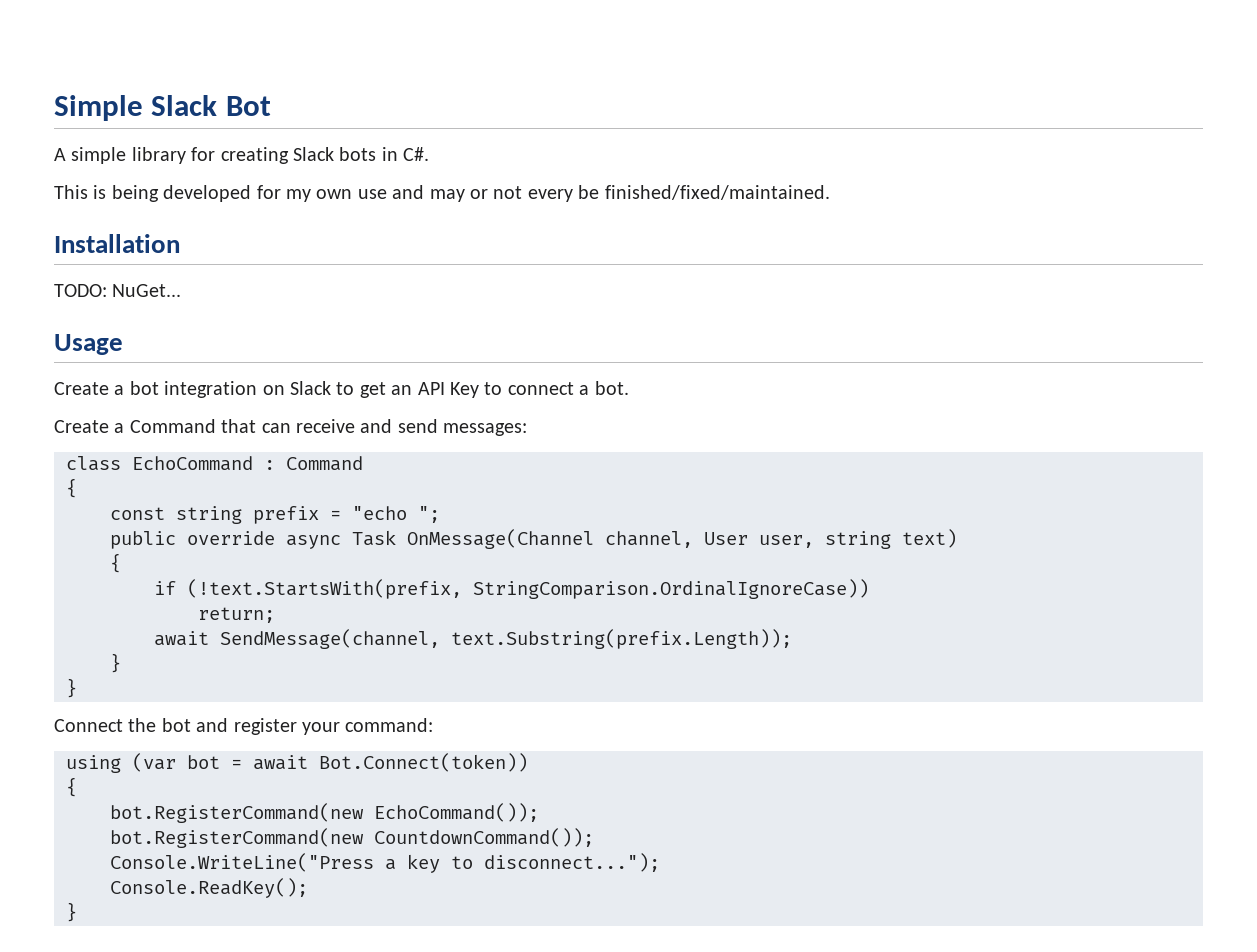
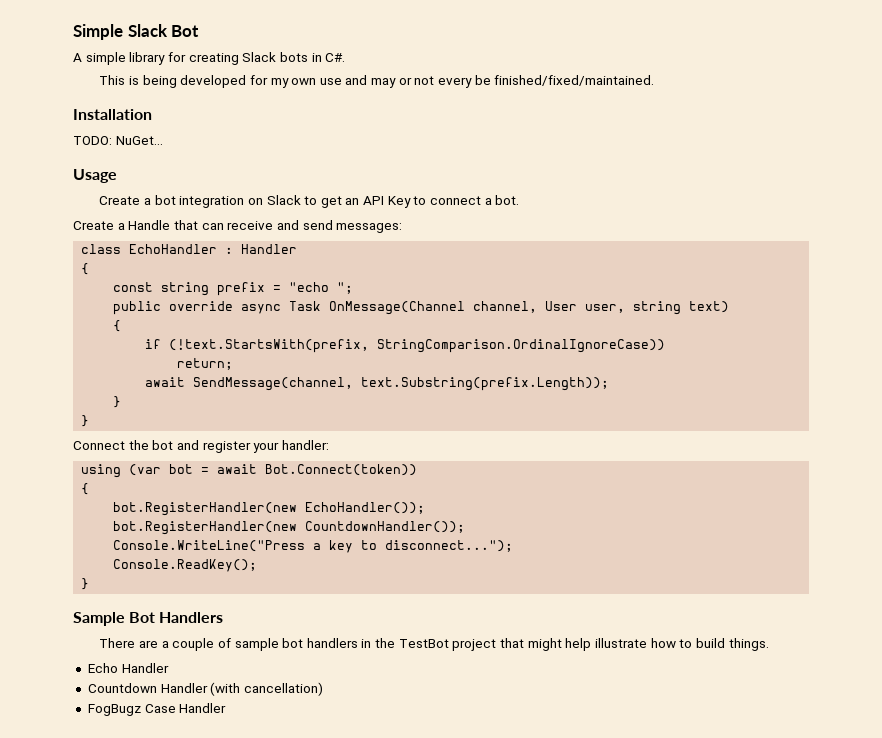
- Create a Command that can receive and send messages:
+ Create a Handle that can receive and send messages:
- class EchoCommand : Command
+ class EchoHandler : Handler
- Connect the bot and register your command:
+ Connect the bot and register your handler:
- bot.RegisterCommand(new EchoCommand());
- bot.RegisterCommand(new CountdownCommand());
+ bot.RegisterHandler(new EchoHandler());
+ bot.RegisterHandler(new CountdownHandler());
+ Sample Bot Handlers
+ There are a couple of sample bot handlers in the TestBot project that might help illustrate how to build things.
+ Echo Handler
+ Countdown Handler (with cancellation)
+ FogBugz Case Handler

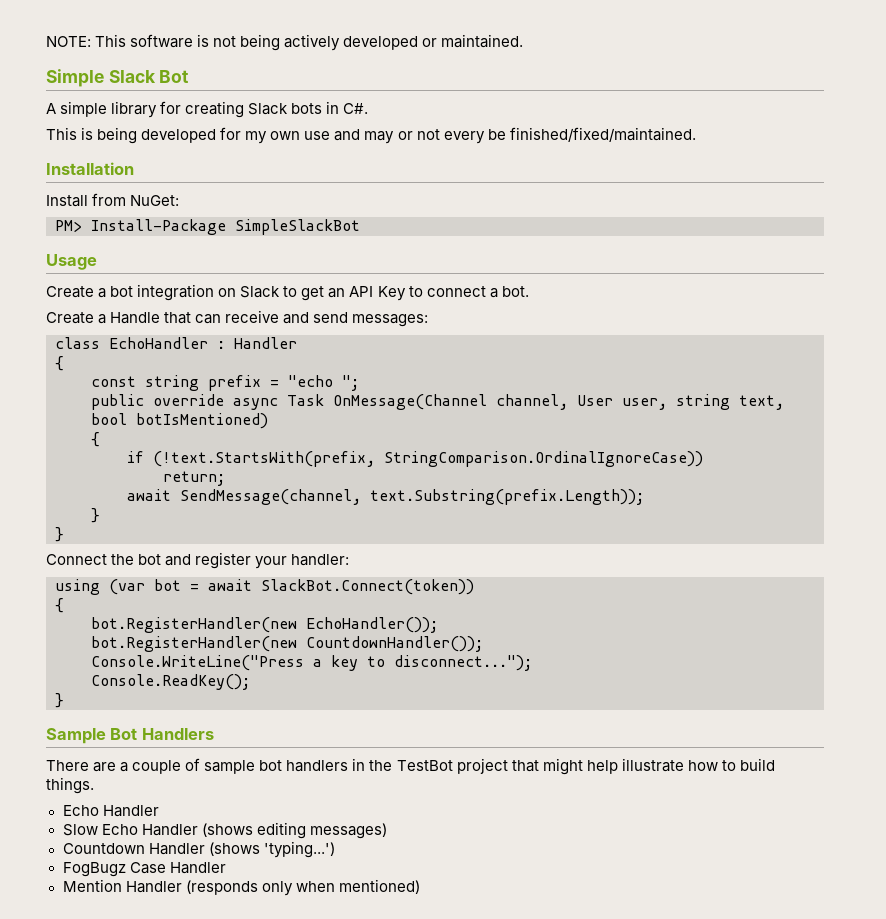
+ NOTE: This software is not being actively developed or maintained.
- TODO: NuGet...
+ Install from NuGet:
+ PM> Install-Package SimpleSlackBot
- public override async Task OnMessage(Channel channel, User user, string text)
+ public override async Task OnMessage(Channel channel, User user, string text, bool botIsMentioned)
- using (var bot = await Bot.Connect(token))
+ using (var bot = await SlackBot.Connect(token))
+ Slow Echo Handler (shows editing messages)
- Countdown Handler (with cancellation)
+ Countdown Handler (shows 'typing...')
+ Mention Handler (responds only when mentioned)

